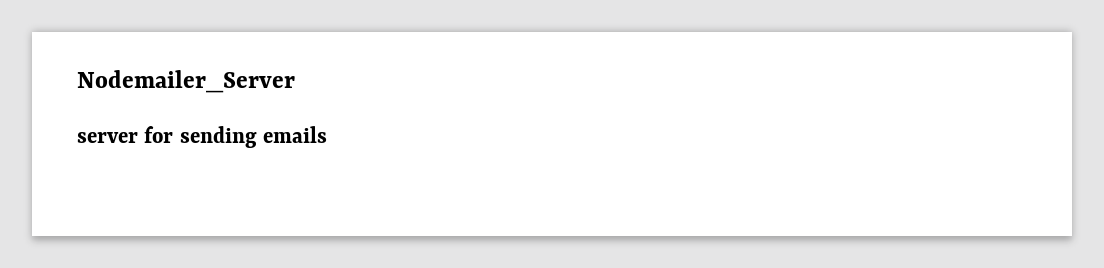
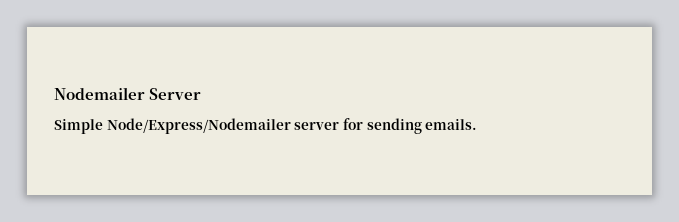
- Nodemailer_Server
- server for sending emails
+ Nodemailer Server
+ Simple Node/Express/Nodemailer server for sending emails.

